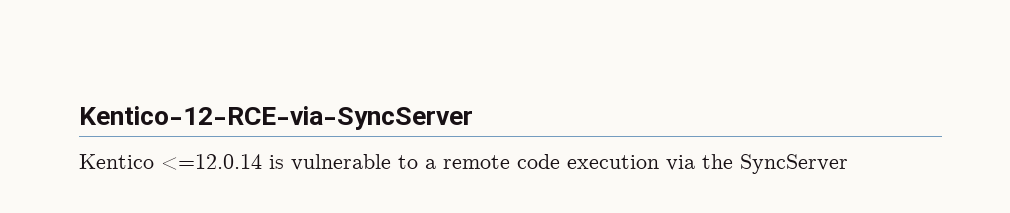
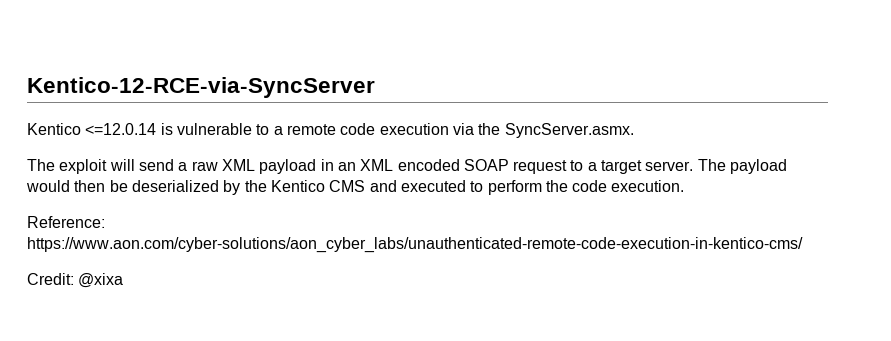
- Kentico <=12.0.14 is vulnerable to a remote code execution via the SyncServer
+ Kentico <=12.0.14 is vulnerable to a remote code execution via the SyncServer.asmx.
+ The exploit will send a raw XML payload in an XML encoded SOAP request to a target server. The payload would then be deserialized by the Kentico CMS and executed to perform the code execution.
+ Reference: https://www.aon.com/cyber-solutions/aon_cyber_labs/unauthenticated-remote-code-execution-in-kentico-cms/
+ Credit: @xixa

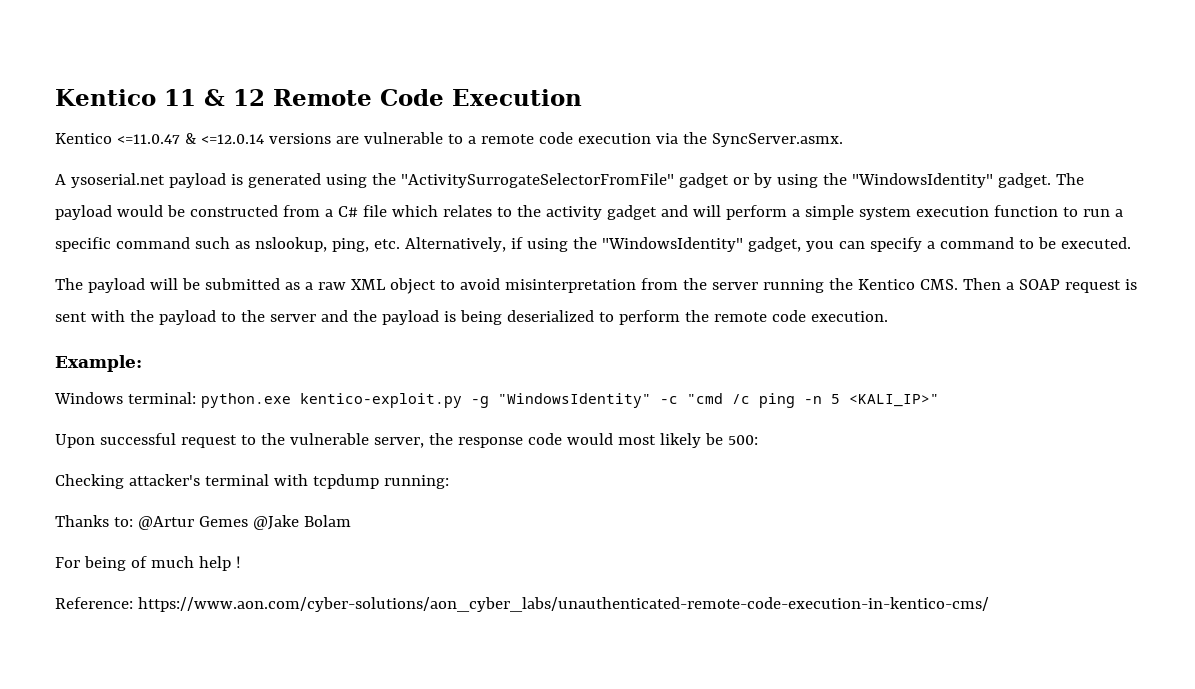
- Kentico-12-RCE-via-SyncServer
- Kentico <=12.0.14 is vulnerable to a remote code execution via the SyncServer.asmx.
+ Kentico 11 & 12 Remote Code Execution
+ Kentico <=11.0.47 & <=12.0.14 versions are vulnerable to a remote code execution via the SyncServer.asmx.
- The exploit will send a raw XML payload in an XML encoded SOAP request to a target server. The payload would then be deserialized by the Kentico CMS and executed to perform the code execution.
+ A ysoserial.net payload is generated using the "ActivitySurrogateSelectorFromFile" gadget or by using the "WindowsIdentity" gadget. The payload would be constructed from a C# file which relates to the activity gadget and will perform a simple system execution function to run a specific command such as nslookup, ping, etc. Alternatively, if using the "WindowsIdentity" gadget, you can specify a command to be executed.
+ The payload will be submitted as a raw XML object to avoid misinterpretation from the server running the Kentico CMS. Then a SOAP request is sent with the payload to the server and the payload is being deserialized to perform the remote code execution.
+ Example:
+ Windows terminal: python.exe kentico-exploit.py -g "WindowsIdentity" -c "cmd /c ping -n 5 <KALI_IP>"
+ Upon successful request to the vulnerable server, the response code would most likely be 500:
+ Checking attacker's terminal with tcpdump running:
+ Thanks to: @Artur Gemes @Jake Bolam
+ For being of much help !
- Credit: @xixa

